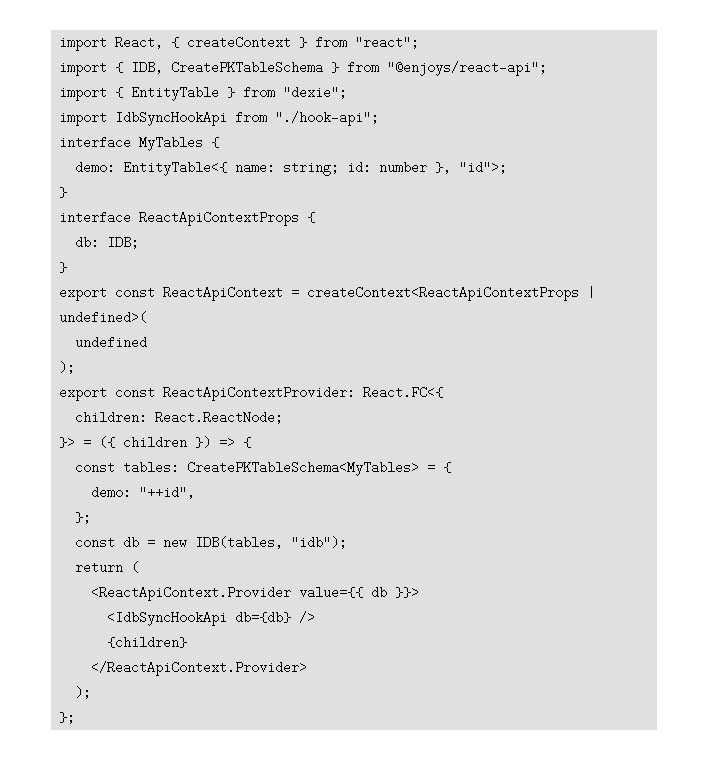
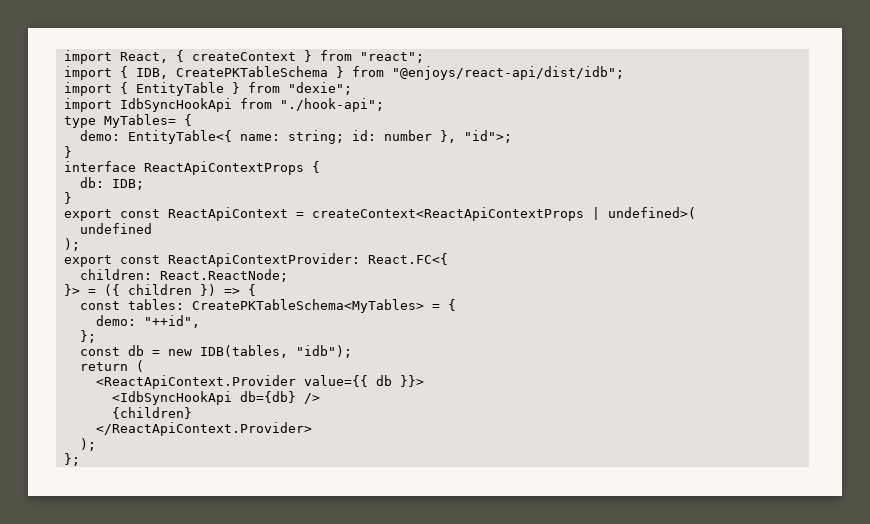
- import { IDB, CreatePKTableSchema } from "@enjoys/react-api";
+ import { IDB, CreatePKTableSchema } from "@enjoys/react-api/dist/idb";
- interface MyTables {
+ type MyTables= {

